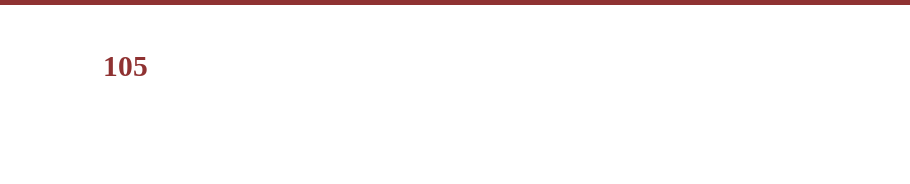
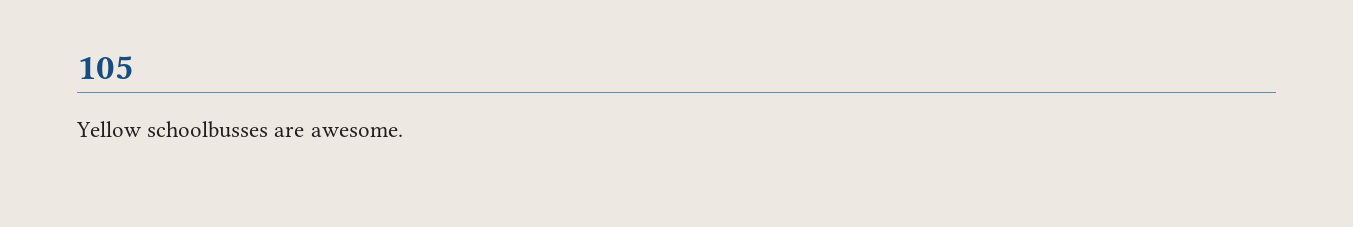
+ Yellow schoolbusses are awesome.

